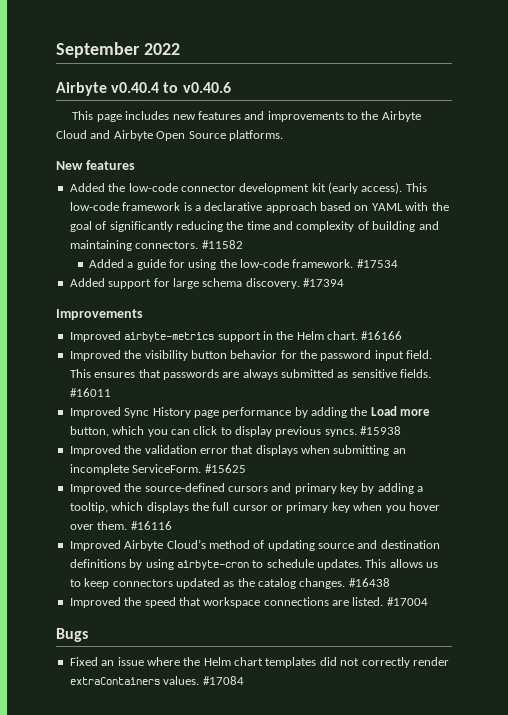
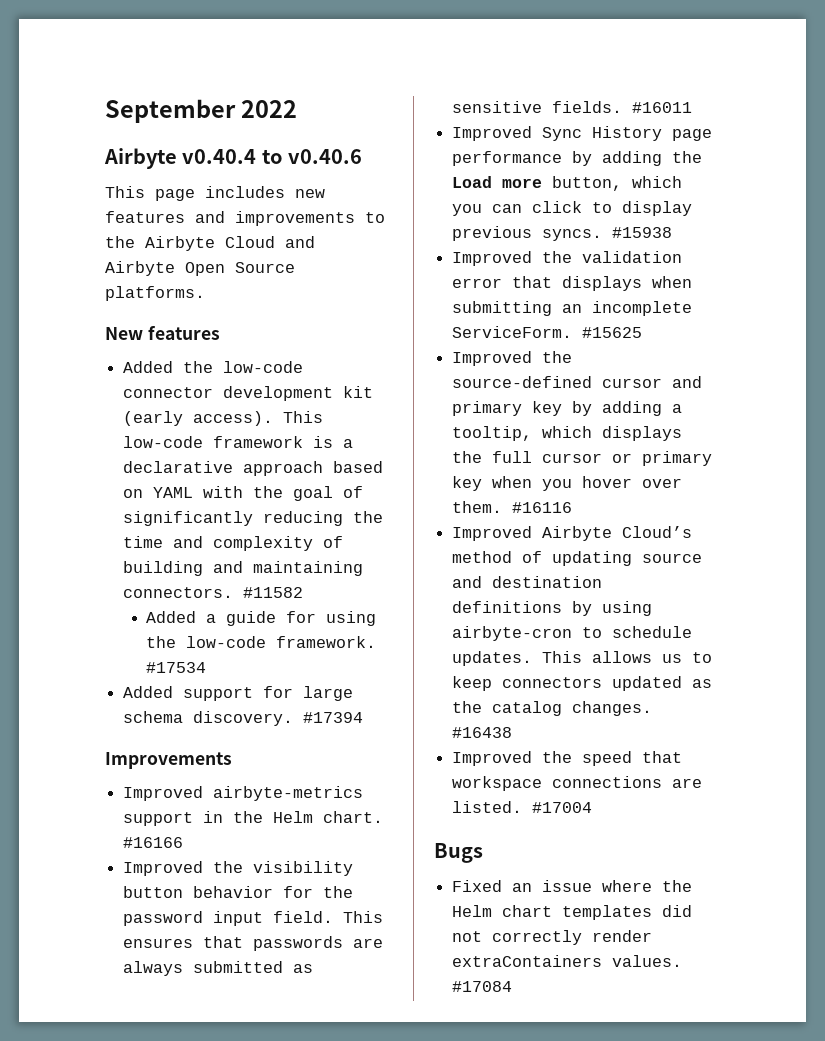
- Improved the source-defined cursors and primary key by adding a tooltip, which displays the full cursor or primary key when you hover over them.
+ Improved the source-defined cursor and primary key by adding a tooltip, which displays the full cursor or primary key when you hover over them.

